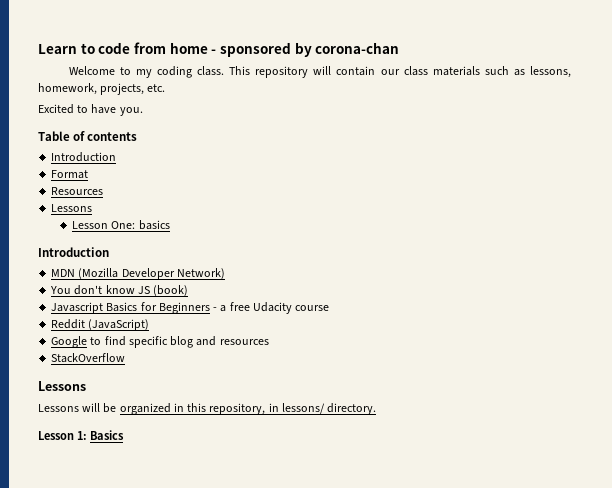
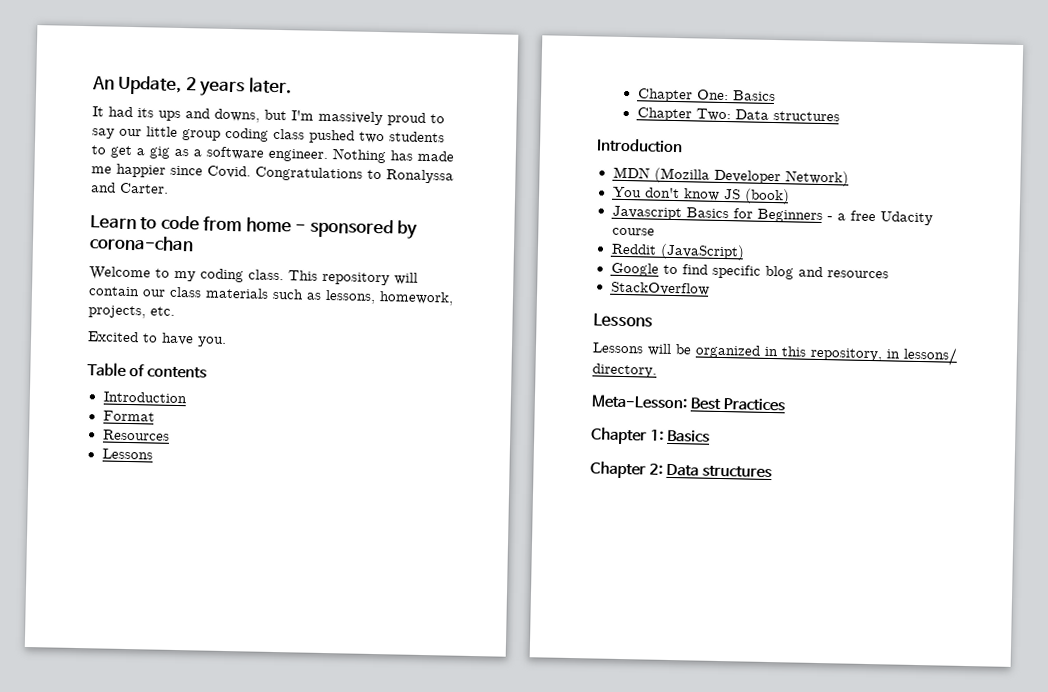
+ An Update, 2 years later.
+ It had its ups and downs, but I'm massively proud to say our little group coding class pushed two students to get a gig as a software engineer. Nothing has made me happier since Covid. Congratulations to Ronalyssa and Carter.
- Lesson One: basics
+ Chapter One: Basics
+ Chapter Two: Data structures
- Lesson 1: Basics
+ Meta-Lesson: Best Practices
+ Chapter 1: Basics
+ Chapter 2: Data structures

